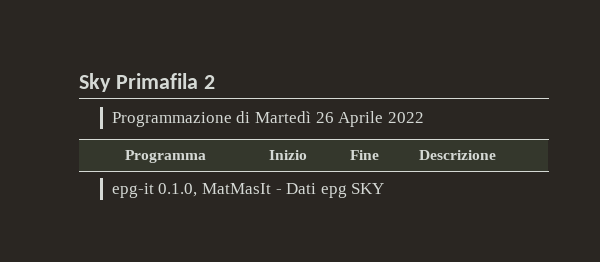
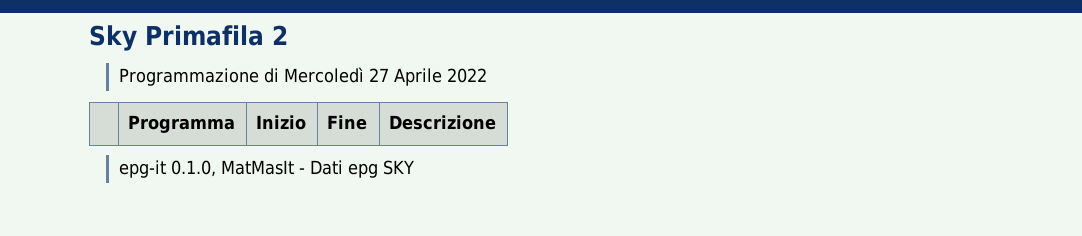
- Programmazione di Martedì 26 Aprile 2022
+ Programmazione di Mercoledì 27 Aprile 2022

